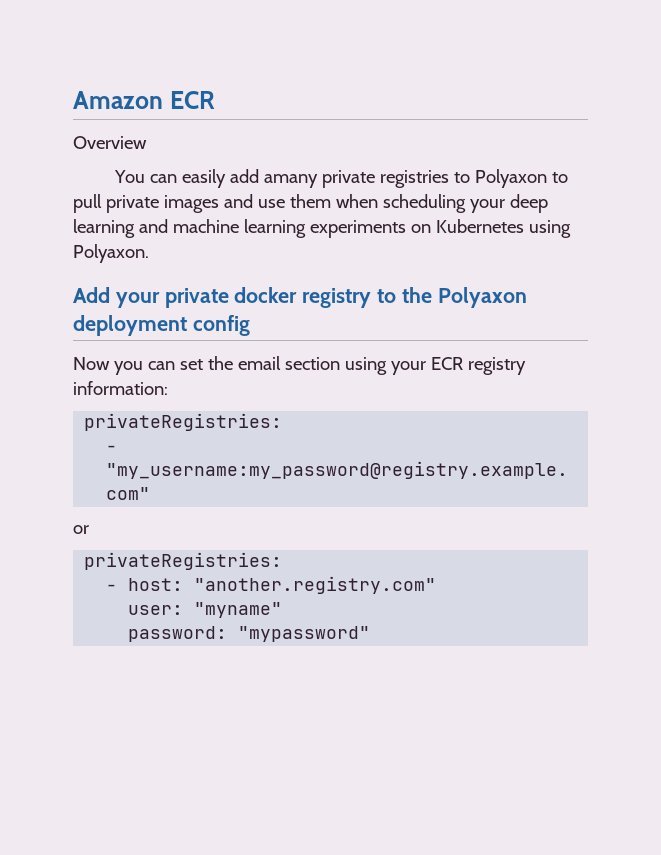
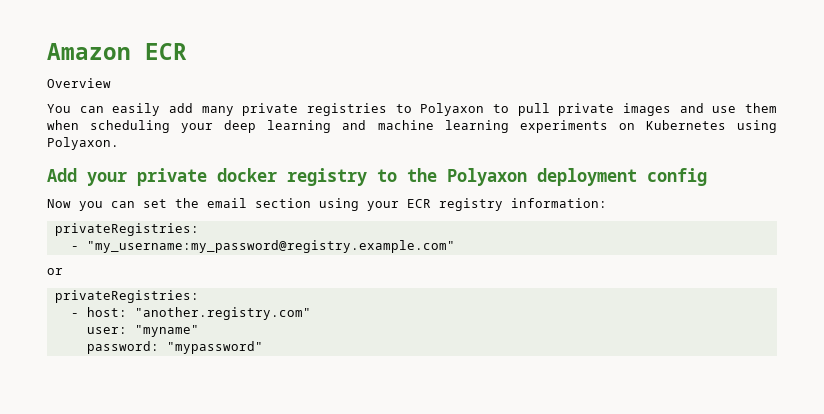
- You can easily add amany private registries to Polyaxon to pull private images and use them when scheduling your deep learning and machine learning experiments on Kubernetes using Polyaxon.
+ You can easily add many private registries to Polyaxon to pull private images and use them when scheduling your deep learning and machine learning experiments on Kubernetes using Polyaxon.

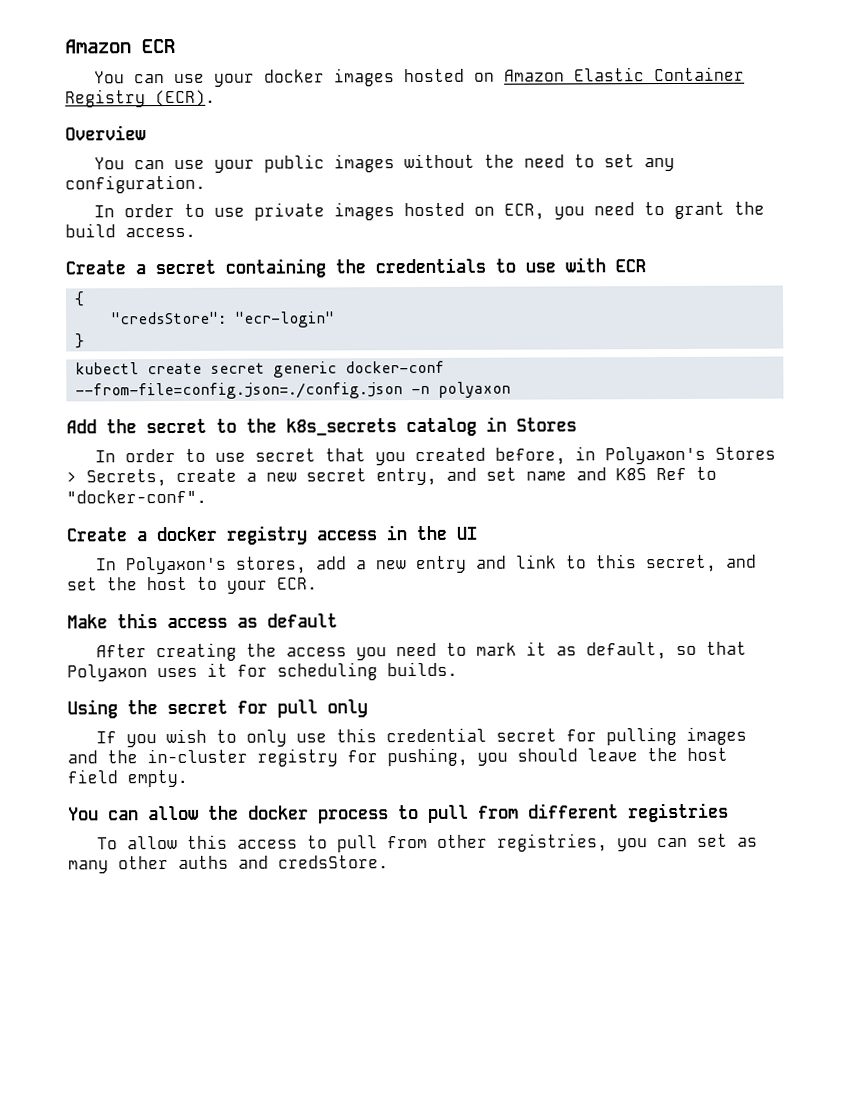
+ You can use your docker images hosted on Amazon Elastic Container Registry (ECR).
  Overview
- You can easily add many private registries to Polyaxon to pull private images and use them when scheduling your deep learning and machine learning experiments on Kubernetes using Polyaxon.
- Add your private docker registry to the Polyaxon deployment config
- Now you can set the email section using your ECR registry information:
- privateRegistries:
- - "my_username:my_password@registry.example.com"
- or
- privateRegistries:
- - host: "another.registry.com"
- user: "myname"
- password: "mypassword"
+ You can use your public images without the need to set any configuration.
+ In order to use private images hosted on ECR, you need to grant the build access.
+ Create a secret containing the credentials to use with ECR
+ {
+ "credsStore": "ecr-login"
+ }
+ kubectl create secret generic docker-conf --from-file=config.json=./config.json -n polyaxon
+ Add the secret to the k8s_secrets catalog in Stores
+ In order to use secret that you created before, in Polyaxon's Stores > Secrets, create a new secret entry, and set name and K8S Ref to "docker-conf".
+ Create a docker registry access in the UI
+ In Polyaxon's stores, add a new entry and link to this secret, and set the host to your ECR.
+ Make this access as default
+ After creating the access you need to mark it as default, so that Polyaxon uses it for scheduling builds.
+ Using the secret for pull only
+ If you wish to only use this credential secret for pulling images and the in-cluster registry for pushing, you should leave the host field empty.
+ You can allow the docker process to pull from different registries
+ To allow this access to pull from other registries, you can set as many other auths and credsStore.

